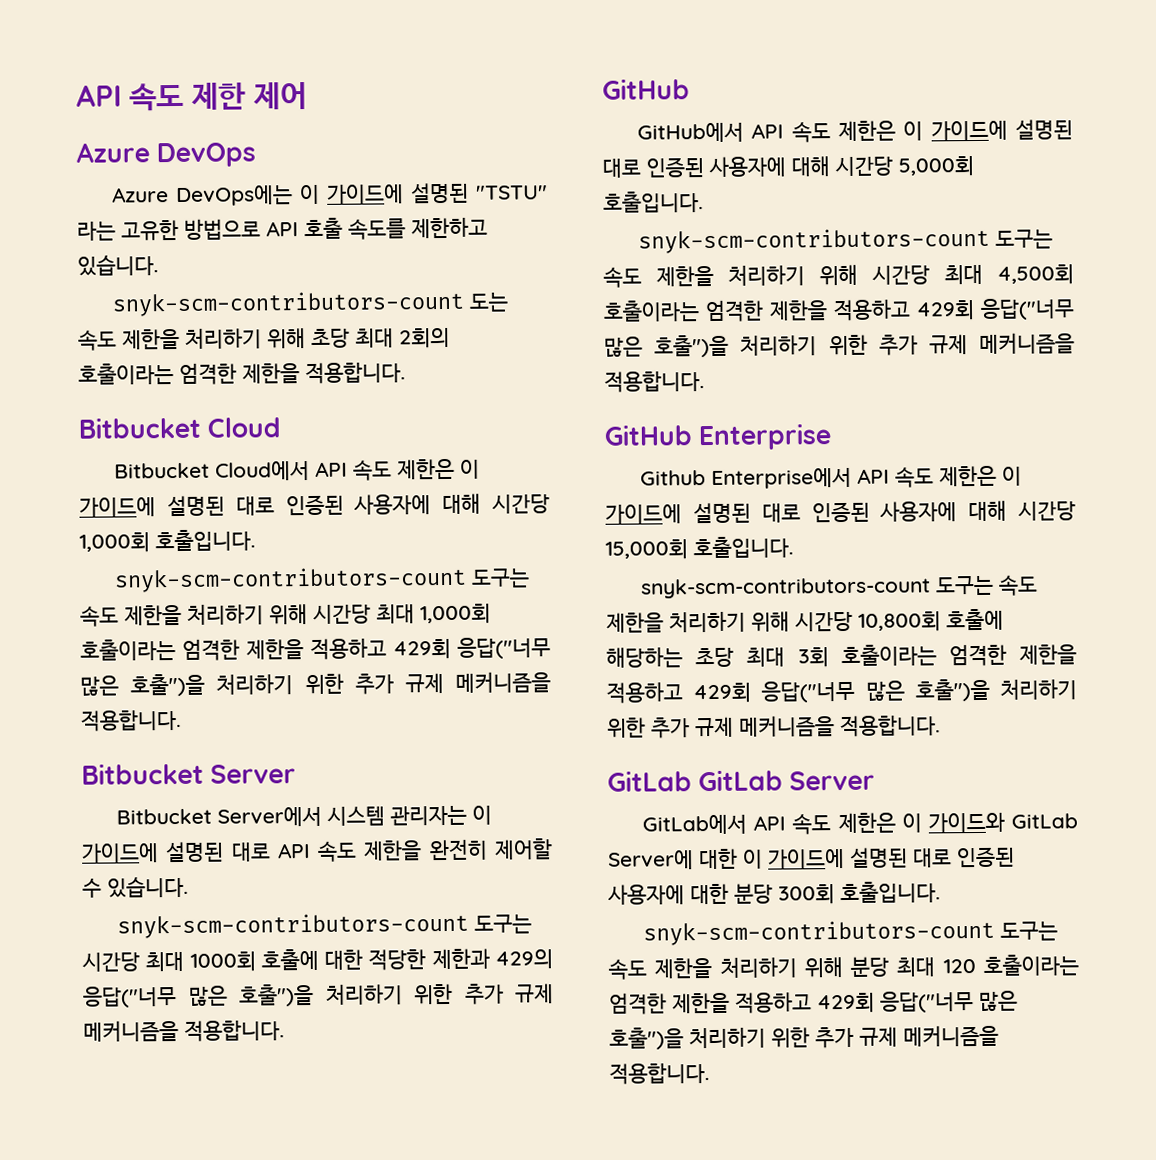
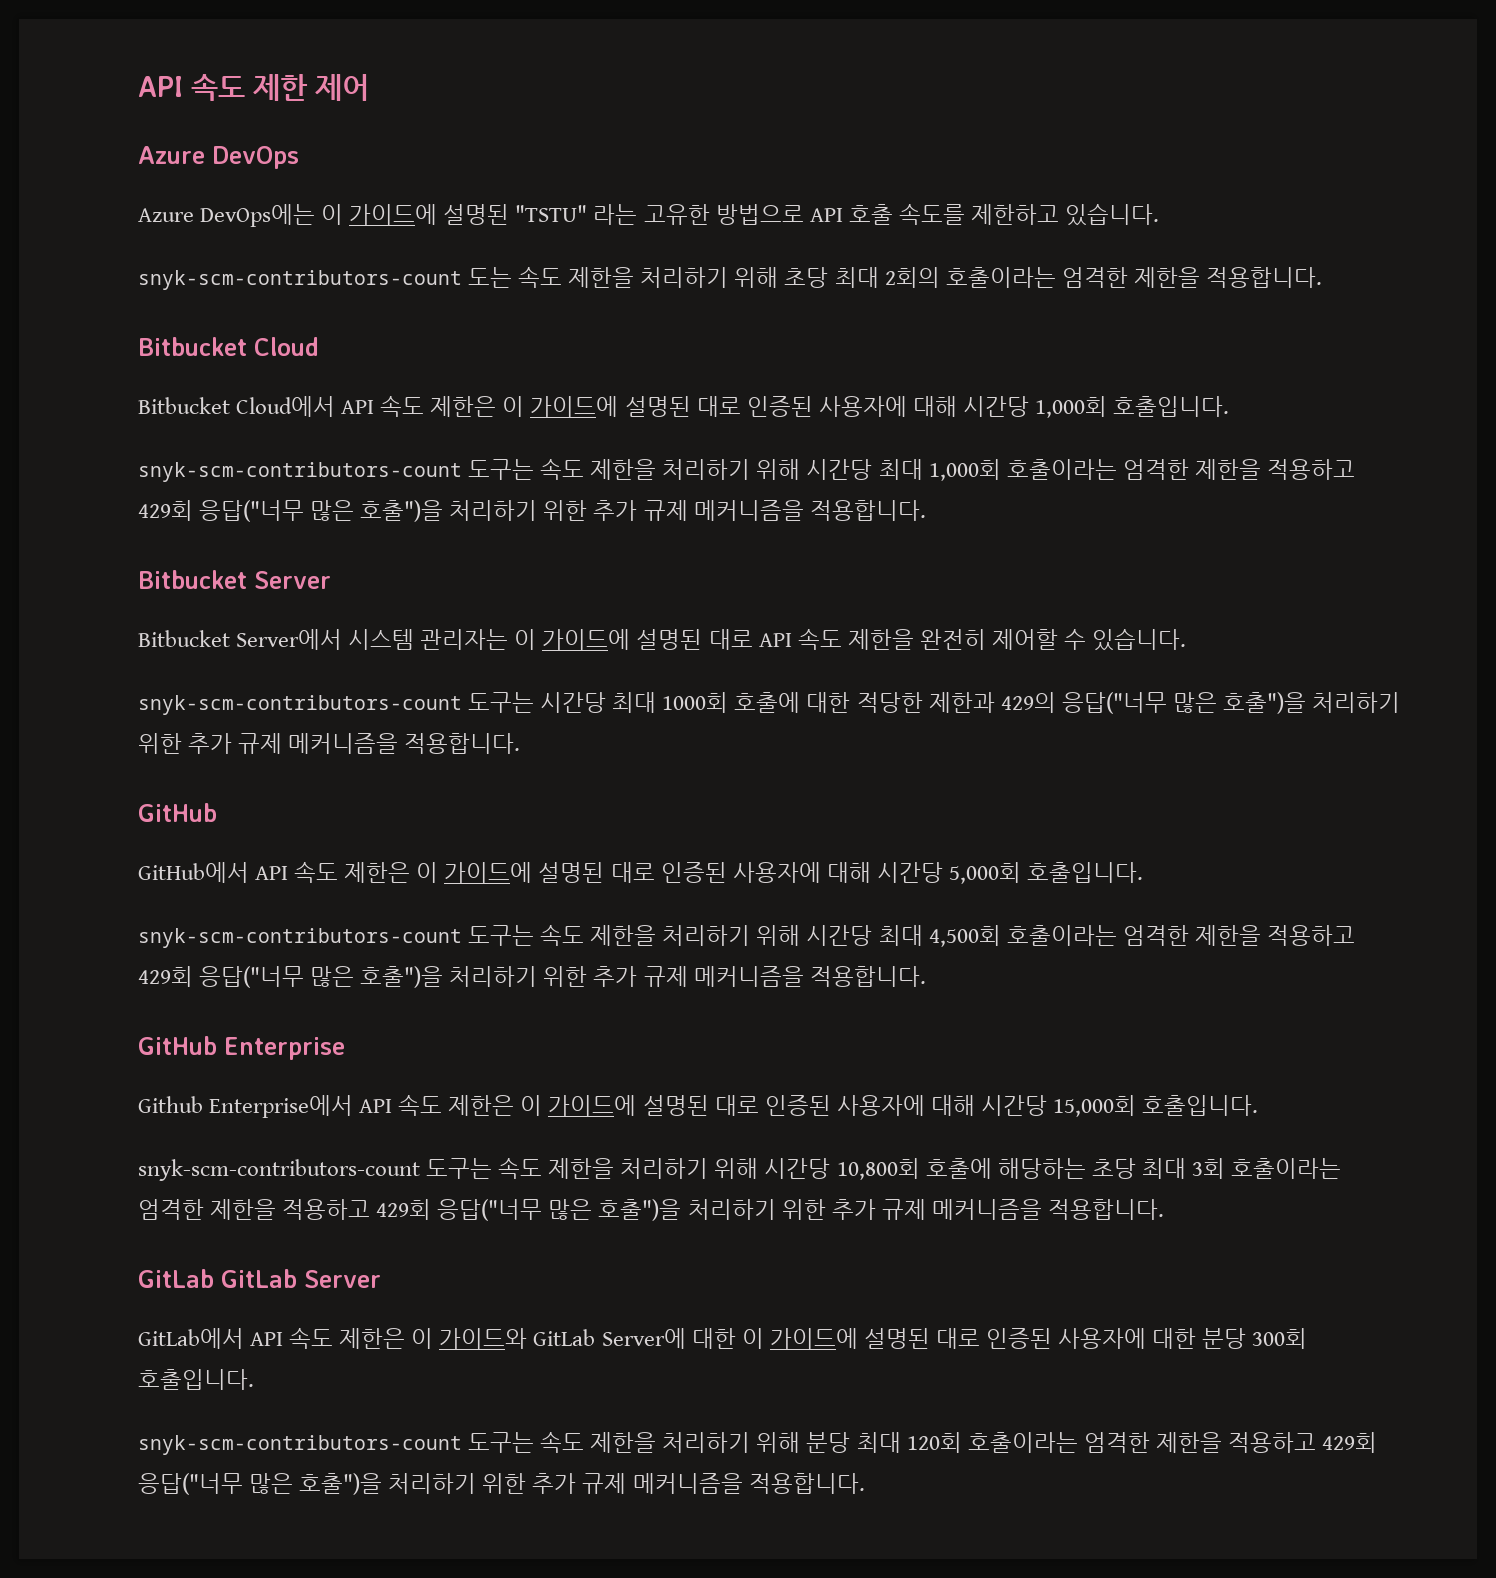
- snyk-scm-contributors-count 도구는 속도 제한을 처리하기 위해 분당 최대 120 호출이라는 엄격한 제한을 적용하고 429회 응답("너무 많은 호출")을 처리하기 위한 추가 규제 메커니즘을 적용합니다.
+ snyk-scm-contributors-count 도구는 속도 제한을 처리하기 위해 분당 최대 120회 호출이라는 엄격한 제한을 적용하고 429회 응답("너무 많은 호출")을 처리하기 위한 추가 규제 메커니즘을 적용합니다.

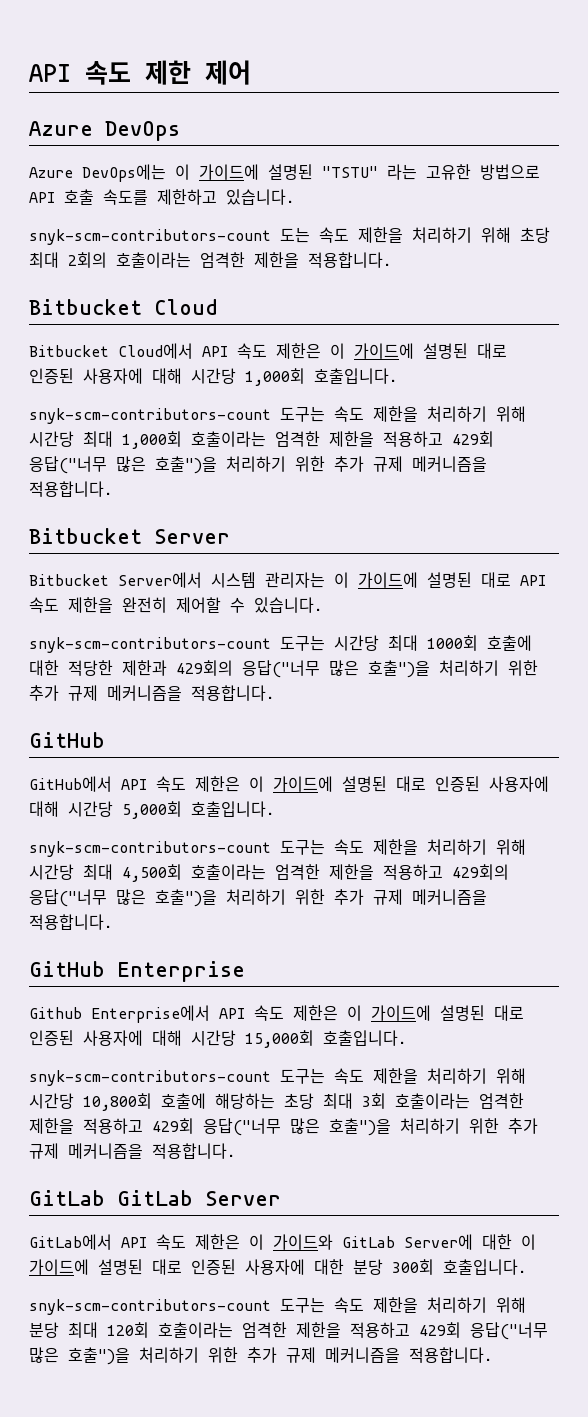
- snyk-scm-contributors-count 도구는 시간당 최대 1000회 호출에 대한 적당한 제한과 429의 응답("너무 많은 호출")을 처리하기 위한 추가 규제 메커니즘을 적용합니다.
+ snyk-scm-contributors-count 도구는 시간당 최대 1000회 호출에 대한 적당한 제한과 429회의 응답("너무 많은 호출")을 처리하기 위한 추가 규제 메커니즘을 적용합니다.
- snyk-scm-contributors-count 도구는 속도 제한을 처리하기 위해 시간당 최대 4,500회 호출이라는 엄격한 제한을 적용하고 429회 응답("너무 많은 호출")을 처리하기 위한 추가 규제 메커니즘을 적용합니다.
+ snyk-scm-contributors-count 도구는 속도 제한을 처리하기 위해 시간당 최대 4,500회 호출이라는 엄격한 제한을 적용하고 429회의 응답("너무 많은 호출")을 처리하기 위한 추가 규제 메커니즘을 적용합니다.

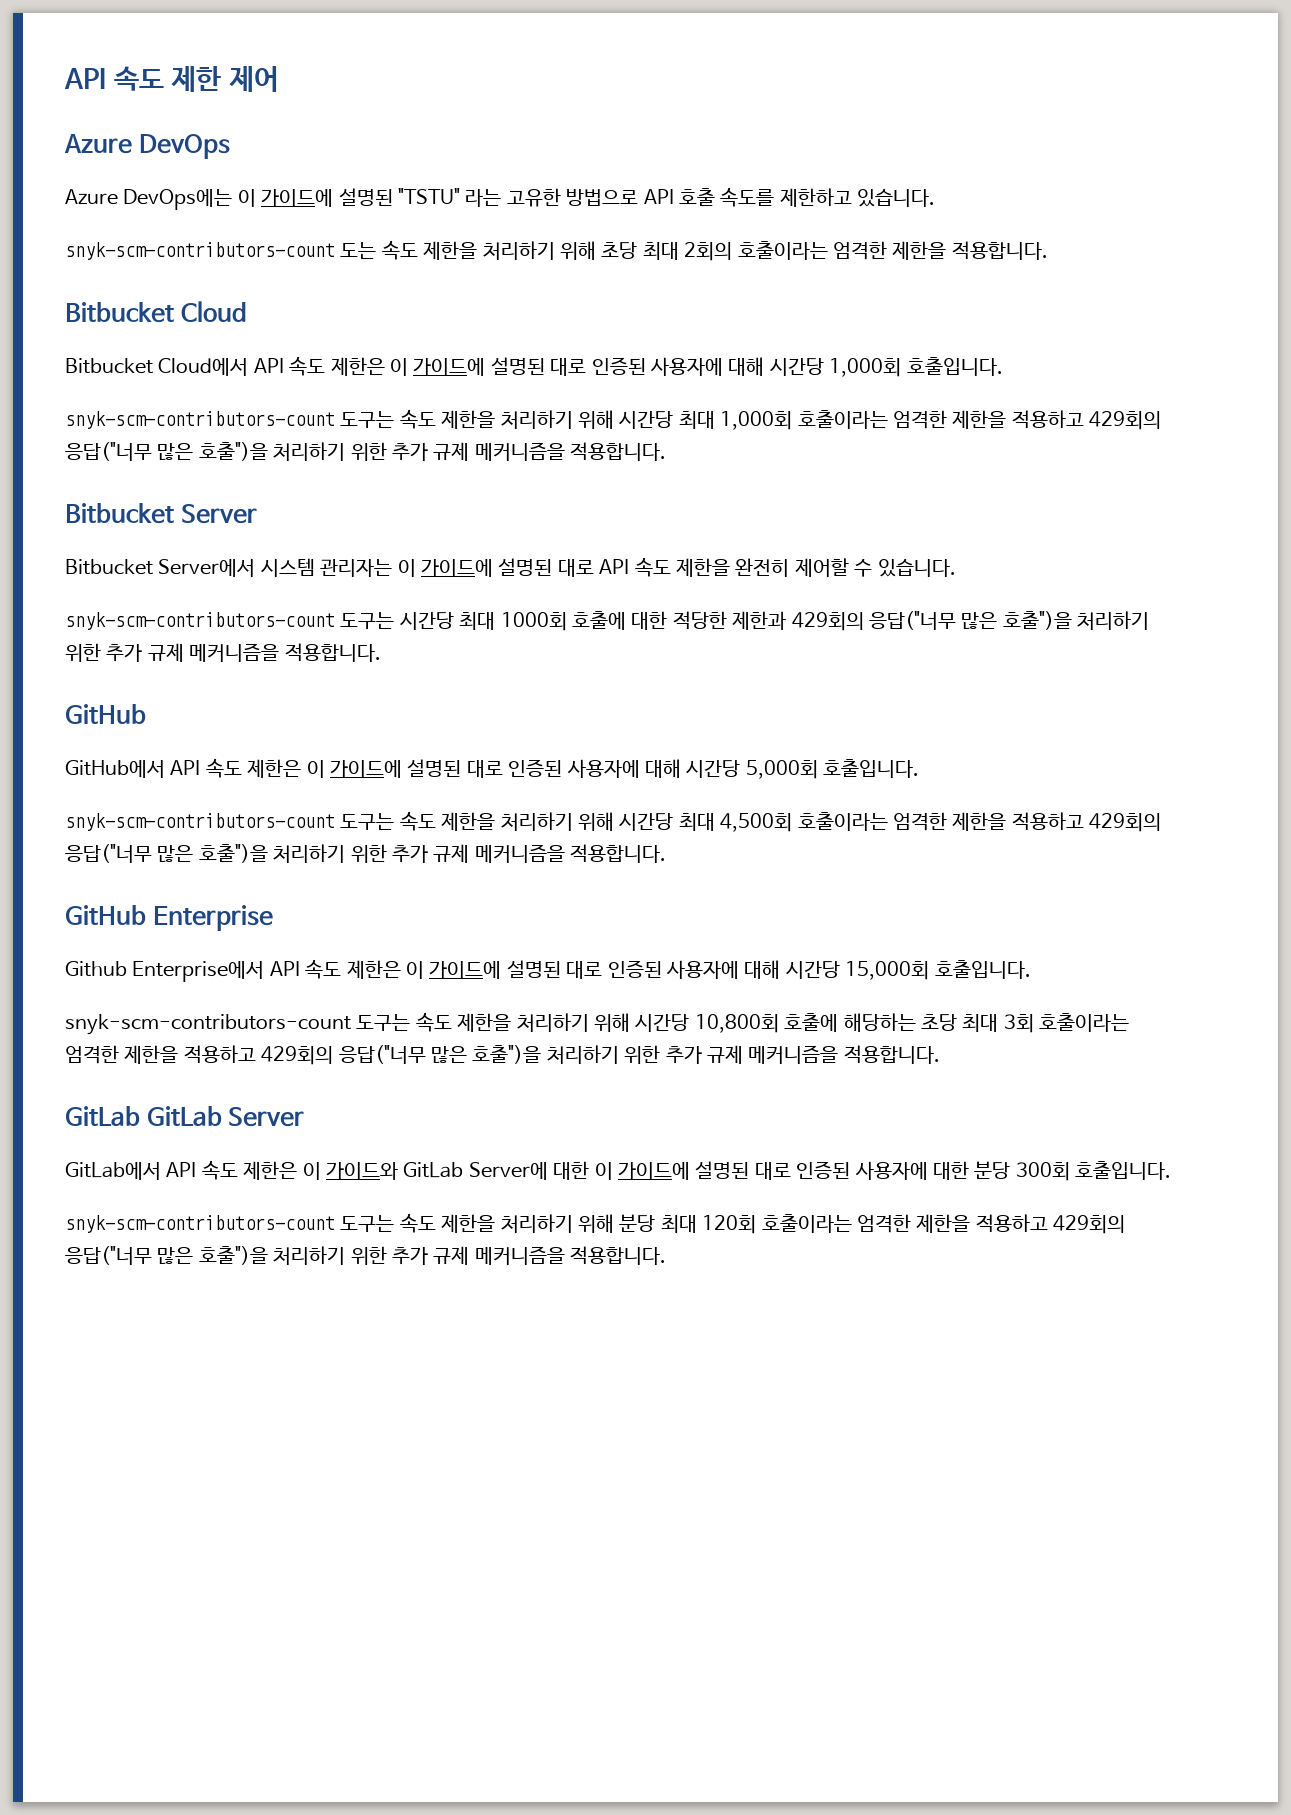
- snyk-scm-contributors-count 도구는 속도 제한을 처리하기 위해 시간당 최대 1,000회 호출이라는 엄격한 제한을 적용하고 429회 응답("너무 많은 호출")을 처리하기 위한 추가 규제 메커니즘을 적용합니다.
+ snyk-scm-contributors-count 도구는 속도 제한을 처리하기 위해 시간당 최대 1,000회 호출이라는 엄격한 제한을 적용하고 429회의 응답("너무 많은 호출")을 처리하기 위한 추가 규제 메커니즘을 적용합니다.
- snyk-scm-contributors-count 도구는 속도 제한을 처리하기 위해 시간당 10,800회 호출에 해당하는 초당 최대 3회 호출이라는 엄격한 제한을 적용하고 429회 응답("너무 많은 호출")을 처리하기 위한 추가 규제 메커니즘을 적용합니다.
+ snyk-scm-contributors-count 도구는 속도 제한을 처리하기 위해 시간당 10,800회 호출에 해당하는 초당 최대 3회 호출이라는 엄격한 제한을 적용하고 429회의 응답("너무 많은 호출")을 처리하기 위한 추가 규제 메커니즘을 적용합니다.
- snyk-scm-contributors-count 도구는 속도 제한을 처리하기 위해 분당 최대 120회 호출이라는 엄격한 제한을 적용하고 429회 응답("너무 많은 호출")을 처리하기 위한 추가 규제 메커니즘을 적용합니다.
+ snyk-scm-contributors-count 도구는 속도 제한을 처리하기 위해 분당 최대 120회 호출이라는 엄격한 제한을 적용하고 429회의 응답("너무 많은 호출")을 처리하기 위한 추가 규제 메커니즘을 적용합니다.

